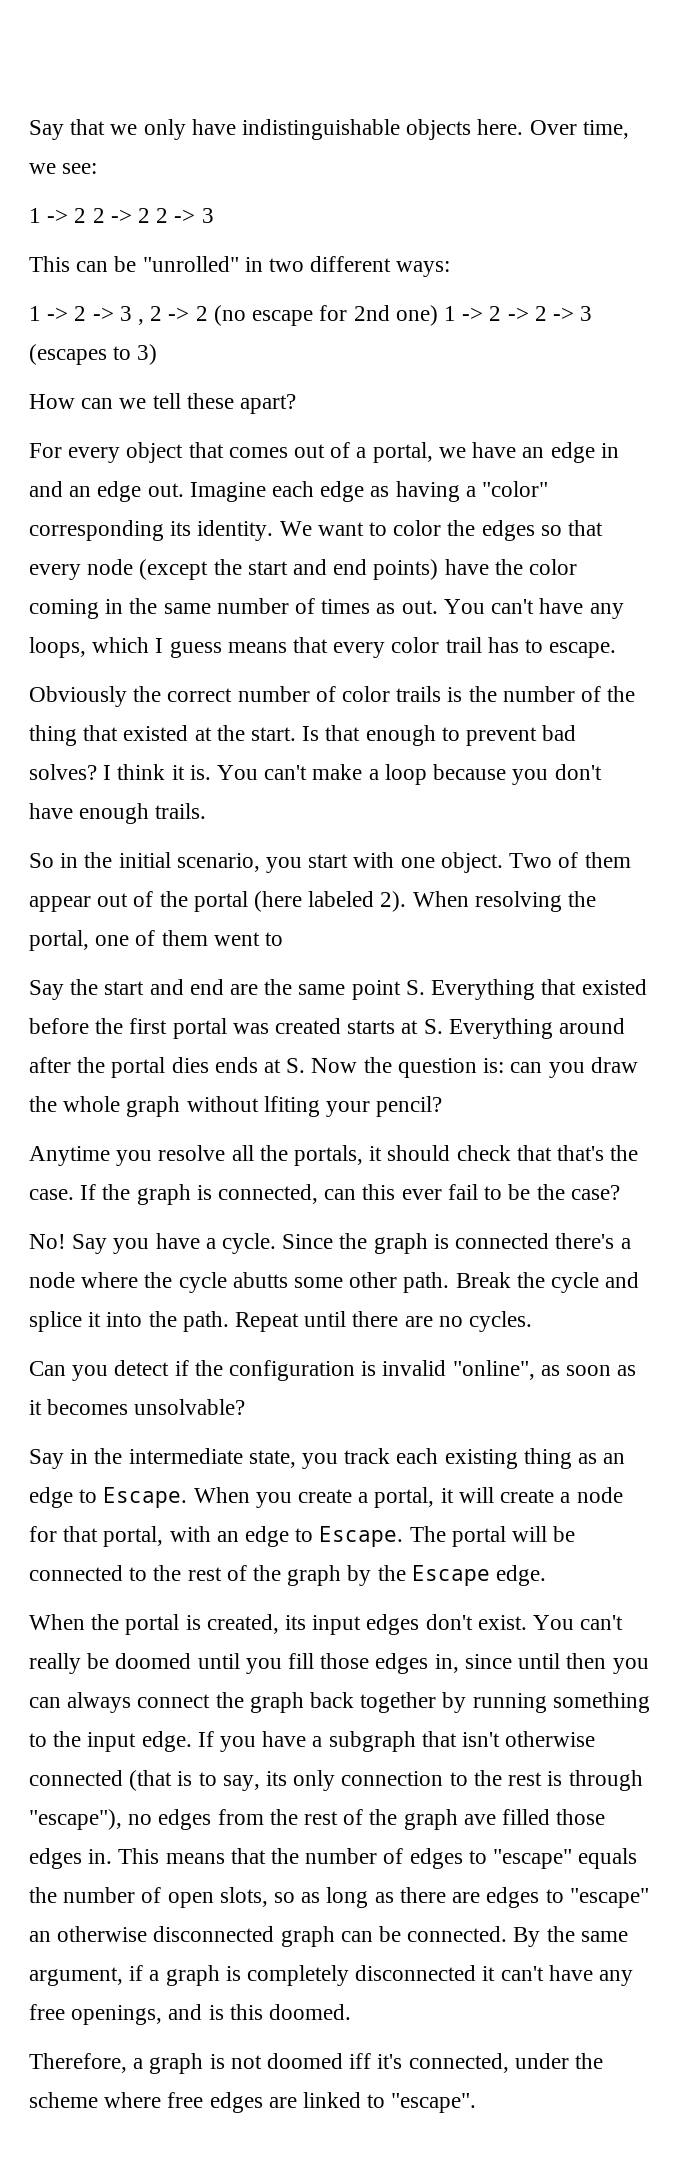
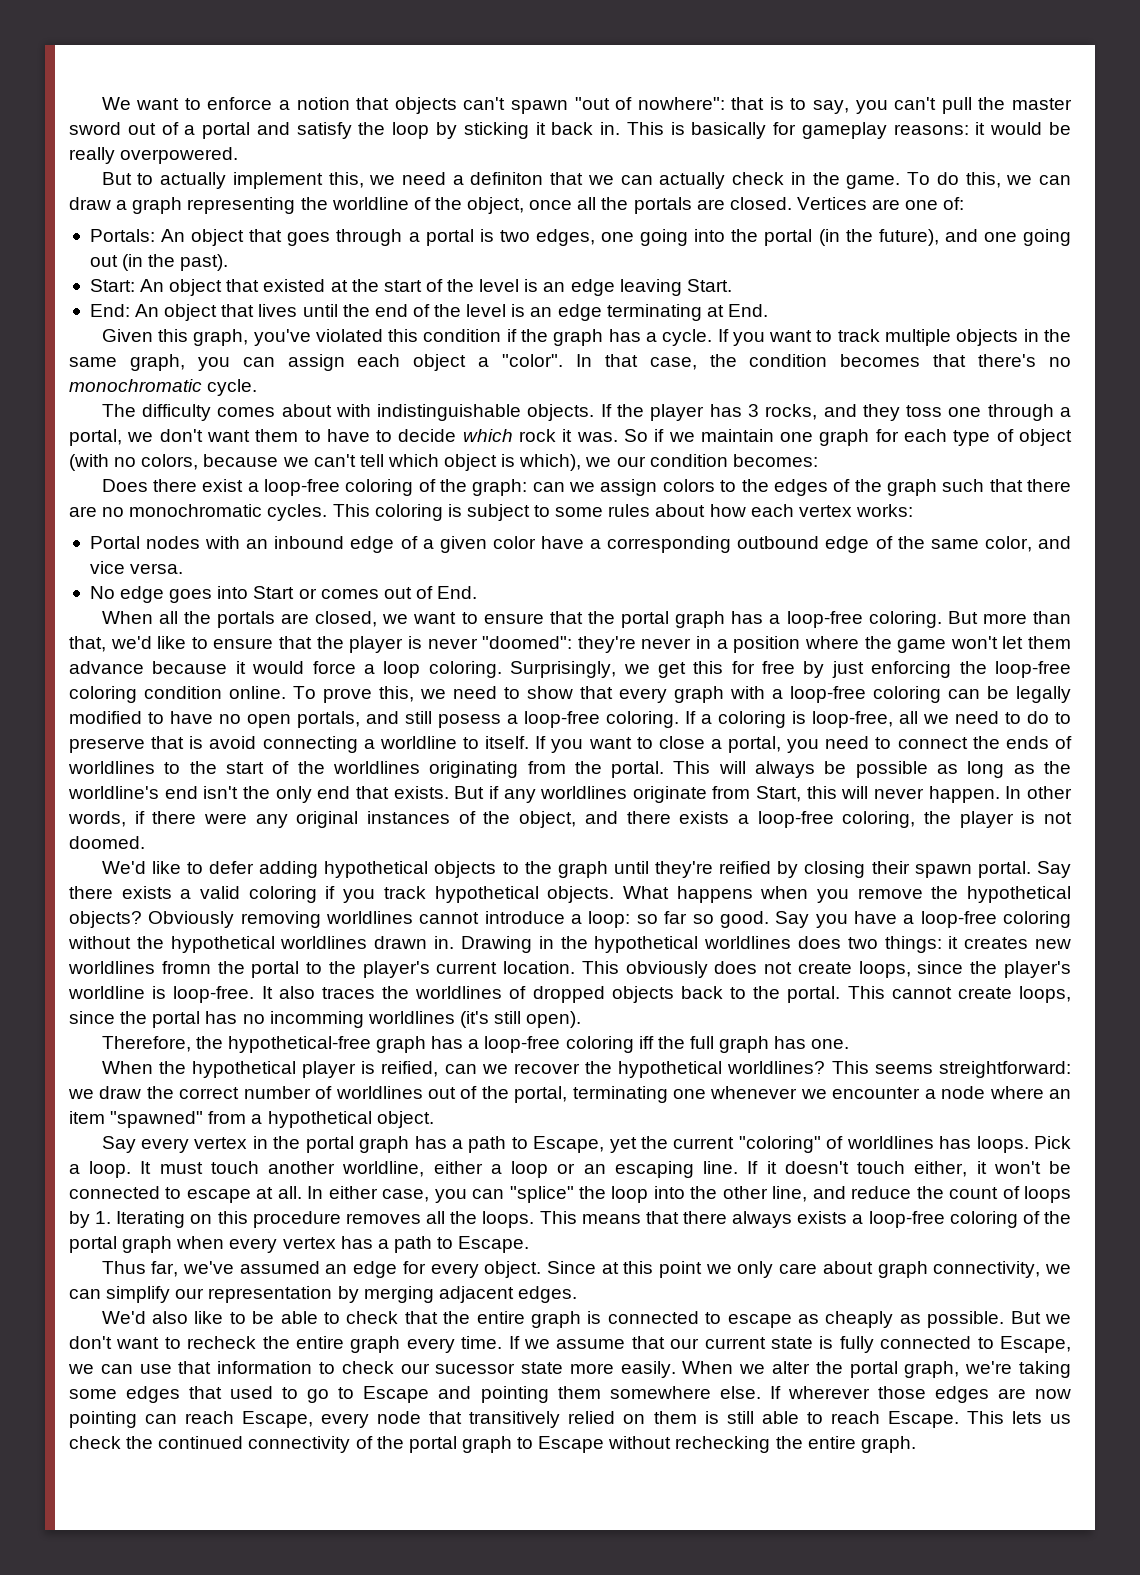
- Say that we only have indistinguishable objects here. Over time, we see:
- 1 -> 2 2 -> 2 2 -> 3
- This can be "unrolled" in two different ways:
- 1 -> 2 -> 3 , 2 -> 2 (no escape for 2nd one) 1 -> 2 -> 2 -> 3 (escapes to 3)
- How can we tell these apart?
- For every object that comes out of a portal, we have an edge in and an edge out. Imagine each edge as having a "color" corresponding its identity. We want to color the edges so that every node (except the start and end points) have the color coming in the same number of times as out. You can't have any loops, which I guess means that every color trail has to escape.
- Obviously the correct number of color trails is the number of the thing that existed at the start. Is that enough to prevent bad solves? I think it is. You can't make a loop because you don't have enough trails.
- So in the initial scenario, you start with one object. Two of them appear out of the portal (here labeled 2). When resolving the portal, one of them went to
- Say the start and end are the same point S. Everything that existed before the first portal was created starts at S. Everything around after the portal dies ends at S. Now the question is: can you draw the whole graph without lfiting your pencil?
- Anytime you resolve all the portals, it should check that that's the case. If the graph is connected, can this ever fail to be the case?
- No! Say you have a cycle. Since the graph is connected there's a node where the cycle abutts some other path. Break the cycle and splice it into the path. Repeat until there are no cycles.
- Can you detect if the configuration is invalid "online", as soon as it becomes unsolvable?
- Say in the intermediate state, you track each existing thing as an edge to Escape. When you create a portal, it will create a node for that portal, with an edge to Escape. The portal will be connected to the rest of the graph by the Escape edge.
- When the portal is created, its input edges don't exist. You can't really be doomed until you fill those edges in, since until then you can always connect the graph back together by running something to the input edge. If you have a subgraph that isn't otherwise connected (that is to say, its only connection to the rest is through "escape"), no edges from the rest of the graph ave filled those edges in. This means that the number of edges to "escape" equals the number of open slots, so as long as there are edges to "escape" an otherwise disconnected graph can be connected. By the same argument, if a graph is completely disconnected it can't have any free openings, and is this doomed.
- Therefore, a graph is not doomed iff it's connected, under the scheme where free edges are linked to "escape".
+ We want to enforce a notion that objects can't spawn "out of nowhere": that is to say, you can't pull the master sword out of a portal and satisfy the loop by sticking it back in. This is basically for gameplay reasons: it would be really overpowered.
+ But to actually implement this, we need a definiton that we can actually check in the game. To do this, we can draw a graph representing the worldline of the object, once all the portals are closed. Vertices are one of:
+ Portals: An object that goes through a portal is two edges, one going into the portal (in the future), and one going out (in the past).
+ Start: An object that existed at the start of the level is an edge leaving Start.
+ End: An object that lives until the end of the level is an edge terminating at End.
+ Given this graph, you've violated this condition if the graph has a cycle. If you want to track multiple objects in the same graph, you can assign each object a "color". In that case, the condition becomes that there's no monochromatic cycle.
+ The difficulty comes about with indistinguishable objects. If the player has 3 rocks, and they toss one through a portal, we don't want them to have to decide which rock it was. So if we maintain one graph for each type of object (with no colors, because we can't tell which object is which), we our condition becomes:
+ Does there exist a loop-free coloring of the graph: can we assign colors to the edges of the graph such that there are no monochromatic cycles. This coloring is subject to some rules about how each vertex works:
+ Portal nodes with an inbound edge of a given color have a corresponding outbound edge of the same color, and vice versa.
+ No edge goes into Start or comes out of End.
+ When all the portals are closed, we want to ensure that the portal graph has a loop-free coloring. But more than that, we'd like to ensure that the player is never "doomed": they're never in a position where the game won't let them advance because it would force a loop coloring. Surprisingly, we get this for free by just enforcing the loop-free coloring condition online. To prove this, we need to show that every graph with a loop-free coloring can be legally modified to have no open portals, and still posess a loop-free coloring. If a coloring is loop-free, all we need to do to preserve that is avoid connecting a worldline to itself. If you want to close a portal, you need to connect the ends of worldlines to the start of the worldlines originating from the portal. This will always be possible as long as the worldline's end isn't the only end that exists. But if any worldlines originate from Start, this will never happen. In other words, if there were any original instances of the object, and there exists a loop-free coloring, the player is not doomed.
+ We'd like to defer adding hypothetical objects to the graph until they're reified by closing their spawn portal. Say there exists a valid coloring if you track hypothetical objects. What happens when you remove the hypothetical objects? Obviously removing worldlines cannot introduce a loop: so far so good. Say you have a loop-free coloring without the hypothetical worldlines drawn in. Drawing in the hypothetical worldlines does two things: it creates new worldlines fromn the portal to the player's current location. This obviously does not create loops, since the player's worldline is loop-free. It also traces the worldlines of dropped objects back to the portal. This cannot create loops, since the portal has no incomming worldlines (it's still open).
+ Therefore, the hypothetical-free graph has a loop-free coloring iff the full graph has one.
+ When the hypothetical player is reified, can we recover the hypothetical worldlines? This seems streightforward: we draw the correct number of worldlines out of the portal, terminating one whenever we encounter a node where an item "spawned" from a hypothetical object.
+ Say every vertex in the portal graph has a path to Escape, yet the current "coloring" of worldlines has loops. Pick a loop. It must touch another worldline, either a loop or an escaping line. If it doesn't touch either, it won't be connected to escape at all. In either case, you can "splice" the loop into the other line, and reduce the count of loops by 1. Iterating on this procedure removes all the loops. This means that there always exists a loop-free coloring of the portal graph when every vertex has a path to Escape.
+ Thus far, we've assumed an edge for every object. Since at this point we only care about graph connectivity, we can simplify our representation by merging adjacent edges.
+ We'd also like to be able to check that the entire graph is connected to escape as cheaply as possible. But we don't want to recheck the entire graph every time. If we assume that our current state is fully connected to Escape, we can use that information to check our sucessor state more easily. When we alter the portal graph, we're taking some edges that used to go to Escape and pointing them somewhere else. If wherever those edges are now pointing can reach Escape, every node that transitively relied on them is still able to reach Escape. This lets us check the continued connectivity of the portal graph to Escape without rechecking the entire graph.

